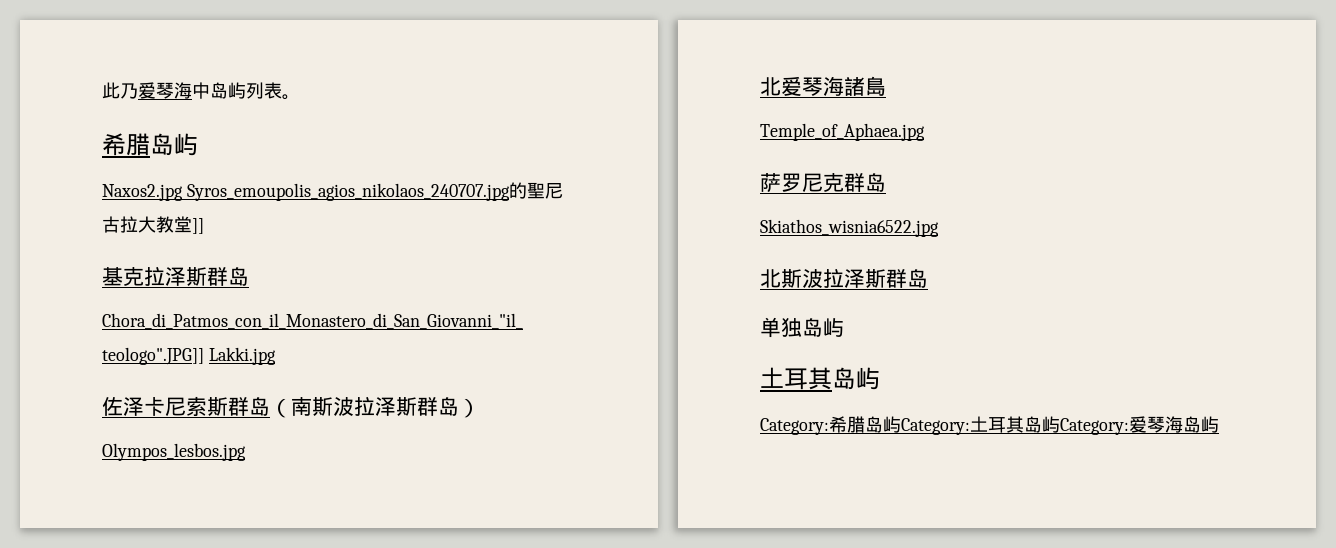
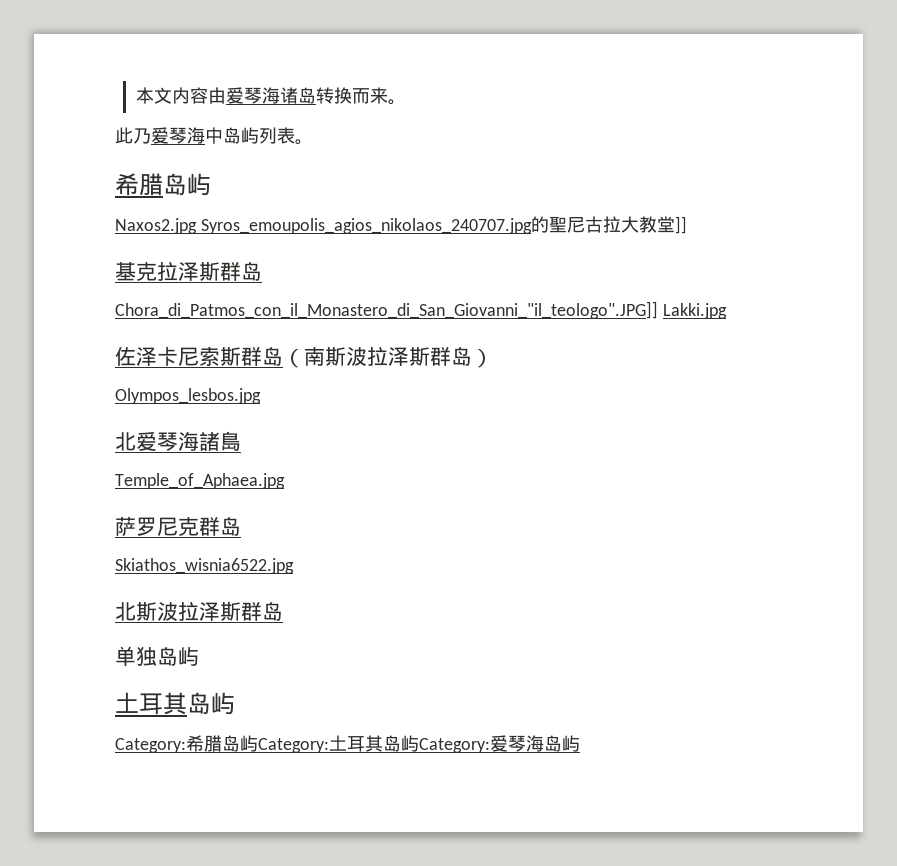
+ 本文内容由爱琴海诸岛转换而来。

